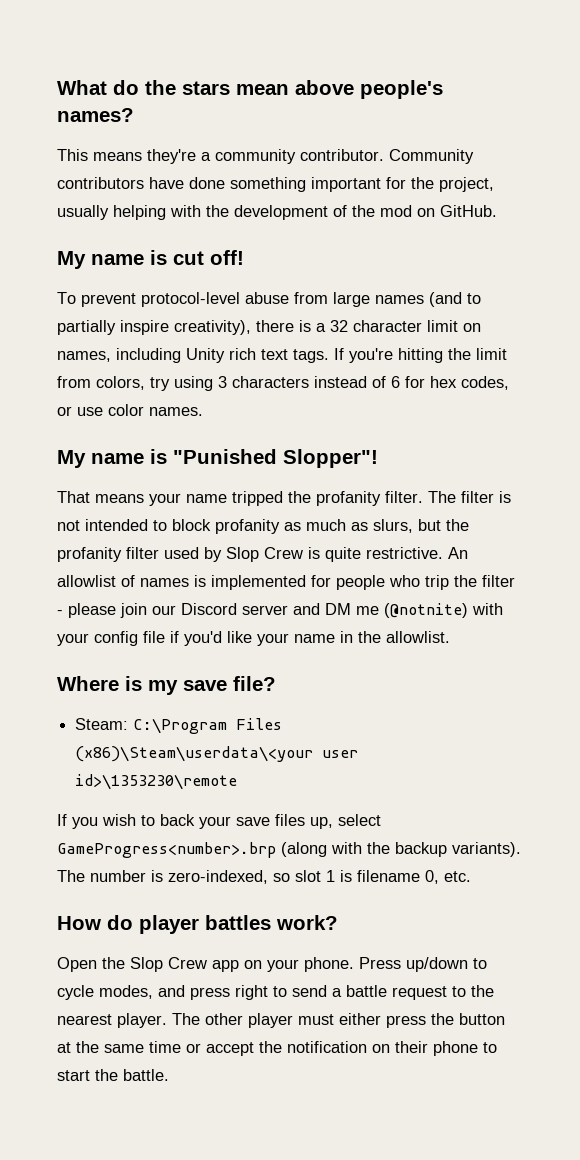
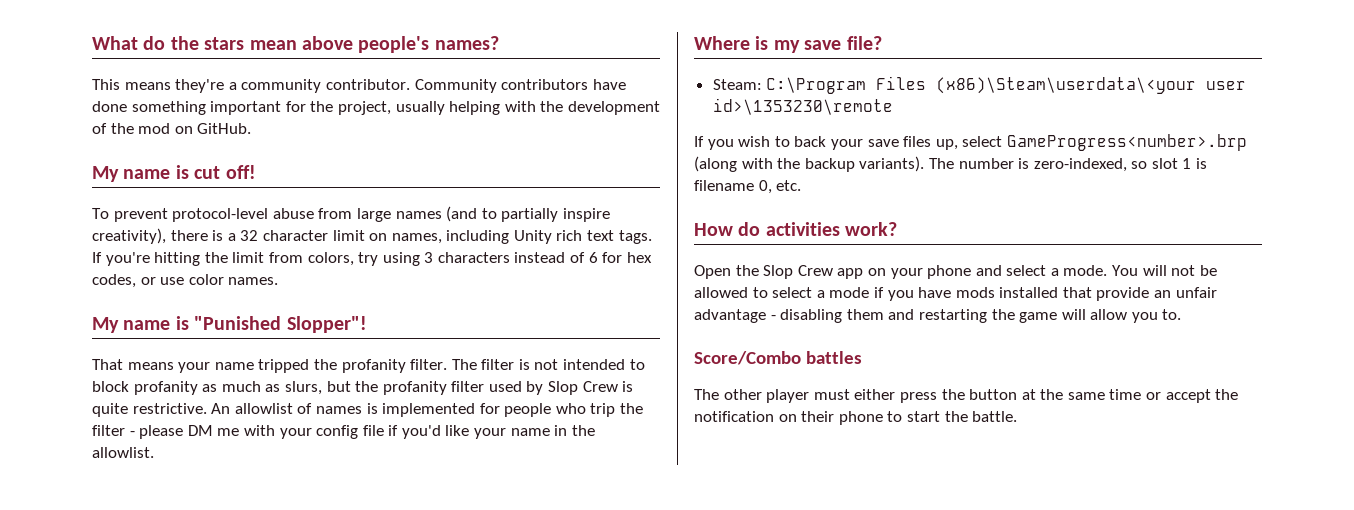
- An allowlist of names is implemented for people who trip the filter - please join our Discord server and DM me (@notnite) with your config file if you'd like your name in the allowlist.
+ An allowlist of names is implemented for people who trip the filter - please DM me with your config file if you'd like your name in the allowlist.
- How do player battles work?
+ How do activities work?
- Open the Slop Crew app on your phone. Press up/down to cycle modes, and press right to send a battle request to the nearest player. The other player must either press the button at the same time or accept the notification on their phone to start the battle.
+ Open the Slop Crew app on your phone and select a mode. You will not be allowed to select a mode if you have mods installed that provide an unfair advantage - disabling them and restarting the game will allow you to.
+ Score/Combo battles
+ The other player must either press the button at the same time or accept the notification on their phone to start the battle.

